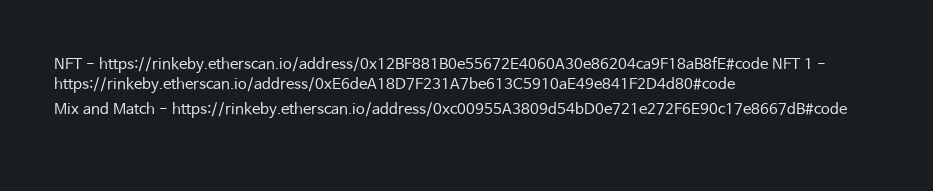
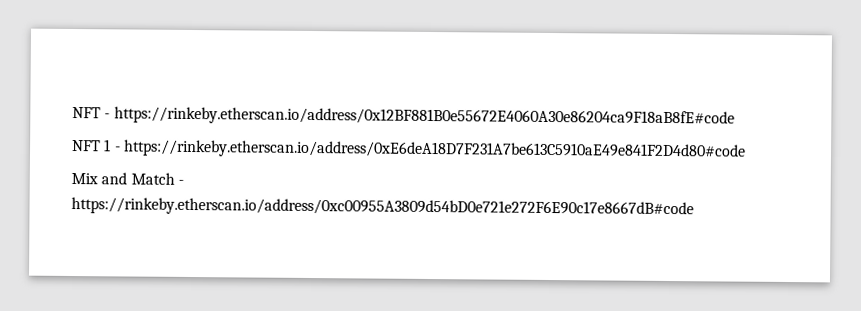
- NFT - https://rinkeby.etherscan.io/address/0x12BF881B0e55672E4060A30e86204ca9F18aB8fE#code NFT 1 - https://rinkeby.etherscan.io/address/0xE6deA18D7F231A7be613C5910aE49e841F2D4d80#code
+ NFT - https://rinkeby.etherscan.io/address/0x12BF881B0e55672E4060A30e86204ca9F18aB8fE#code
+ NFT 1 - https://rinkeby.etherscan.io/address/0xE6deA18D7F231A7be613C5910aE49e841F2D4d80#code

